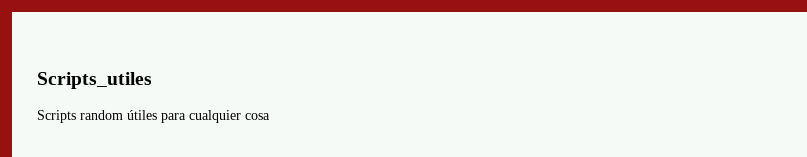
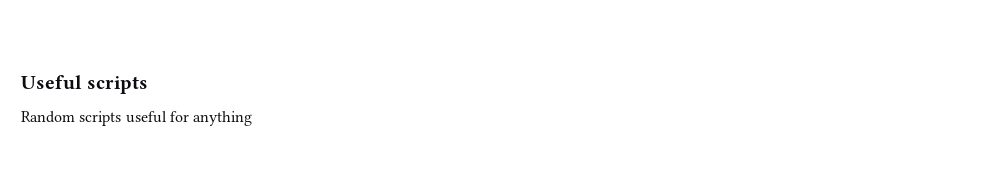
- Scripts_utiles
- Scripts random útiles para cualquier cosa
+ Useful scripts
+ Random scripts useful for anything

